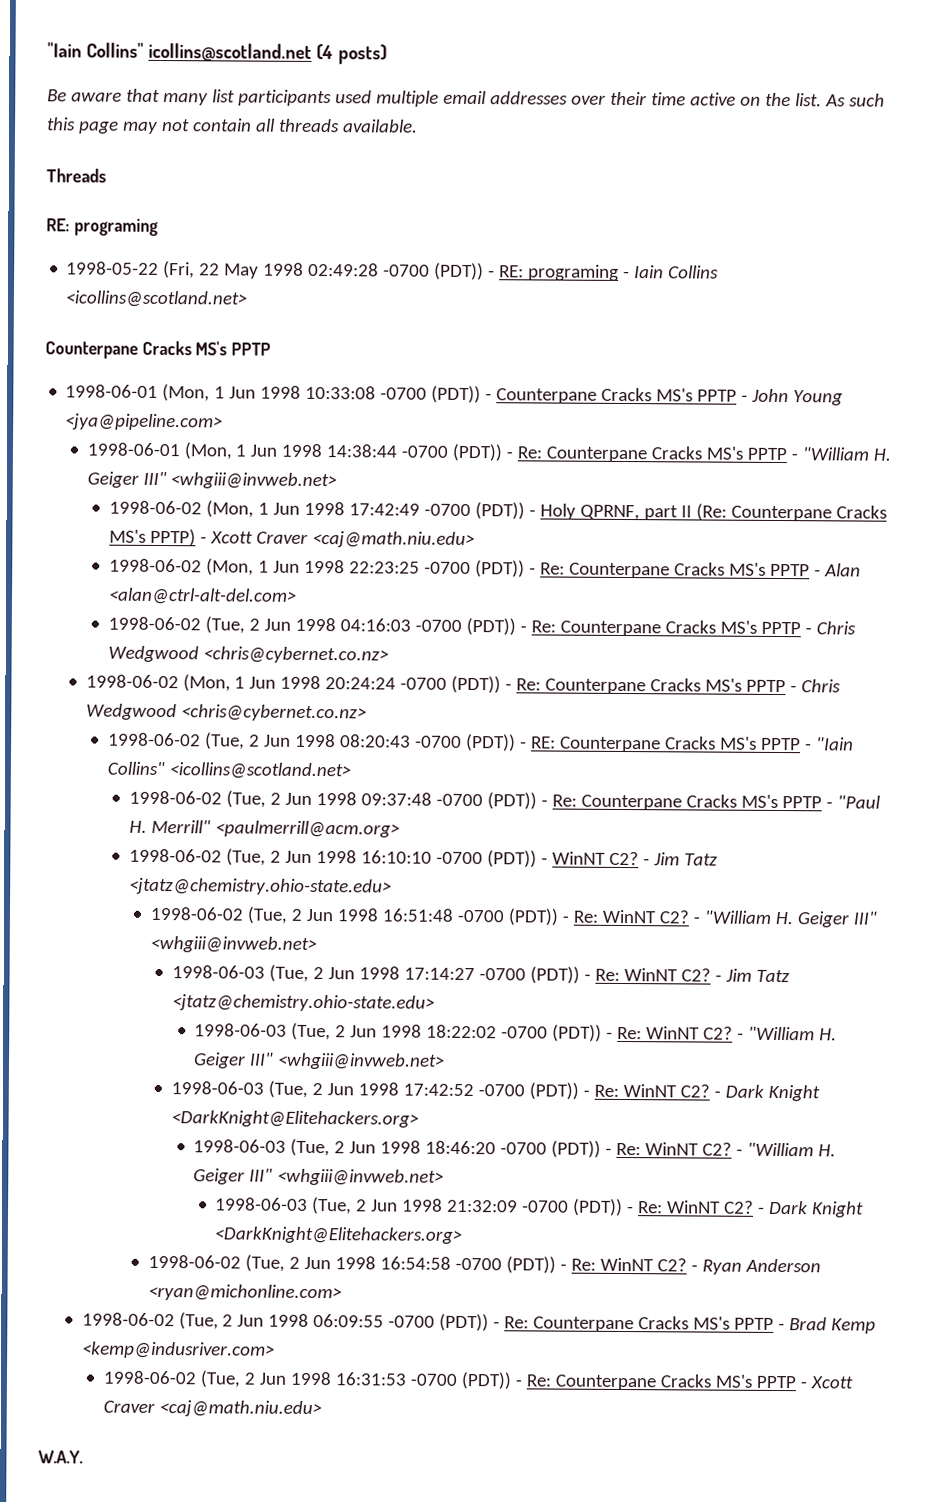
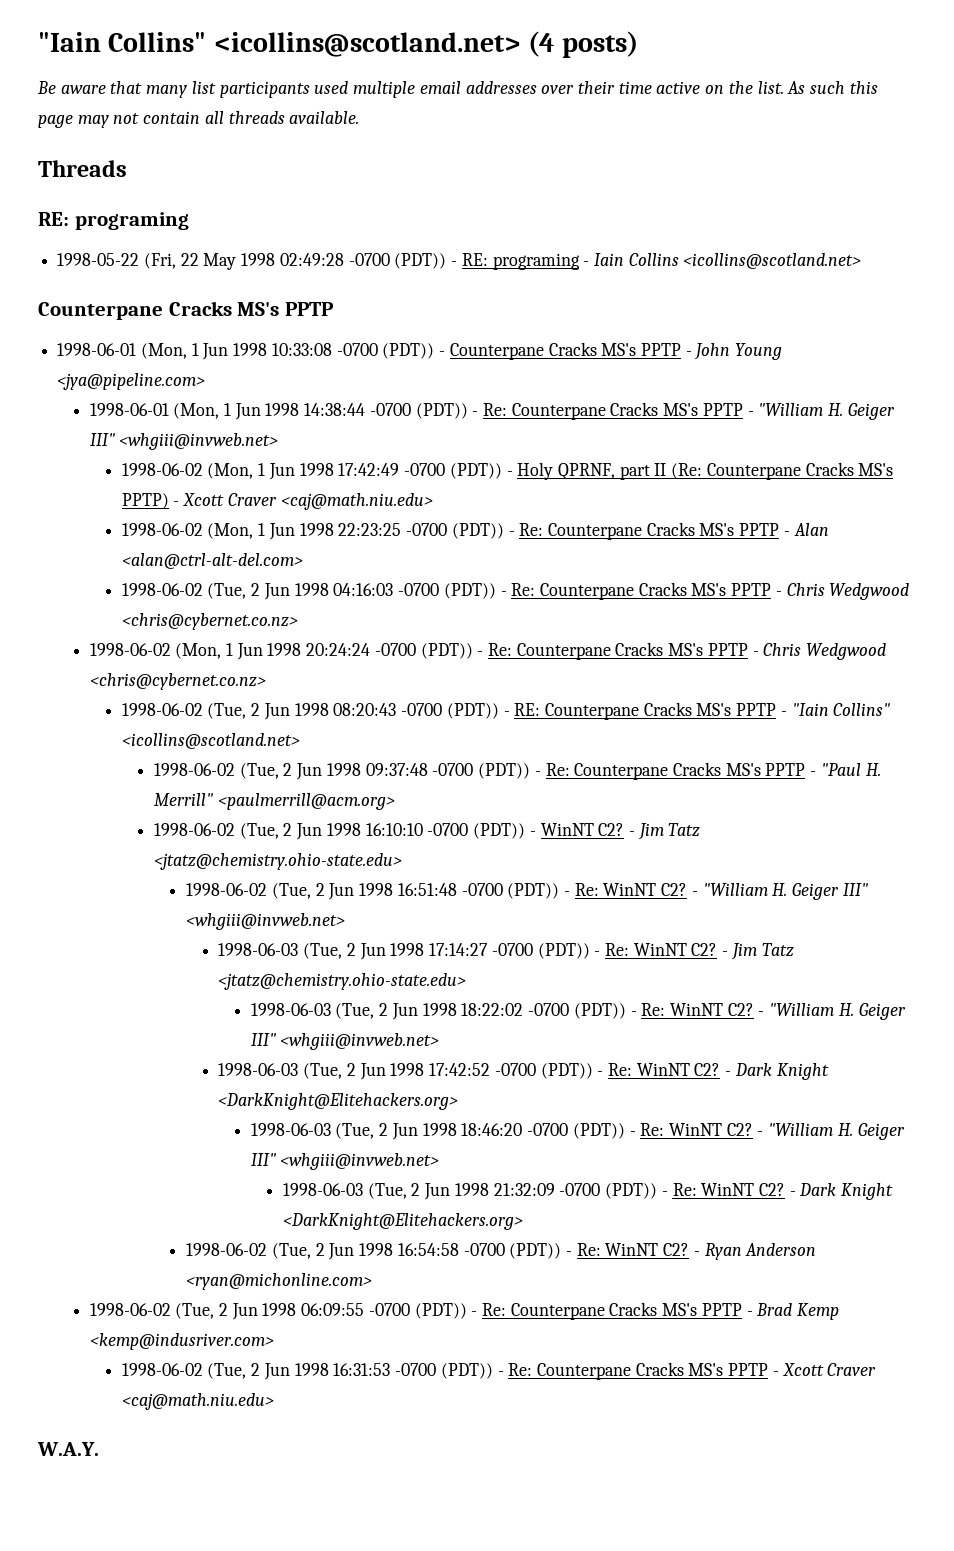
- "Iain Collins" icollins@scotland.net (4 posts)
+ "Iain Collins" <icollins@scotland.net> (4 posts)

